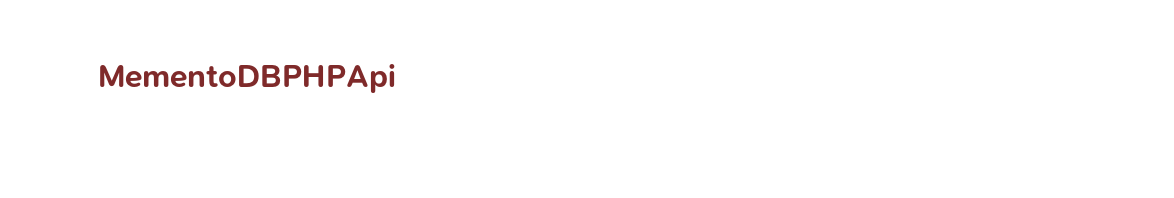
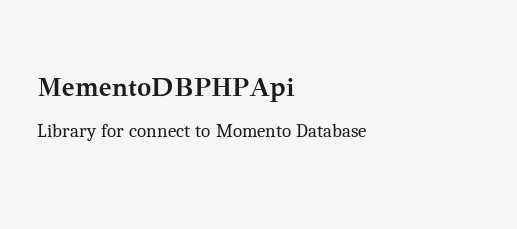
+ Library for connect to Momento Database

